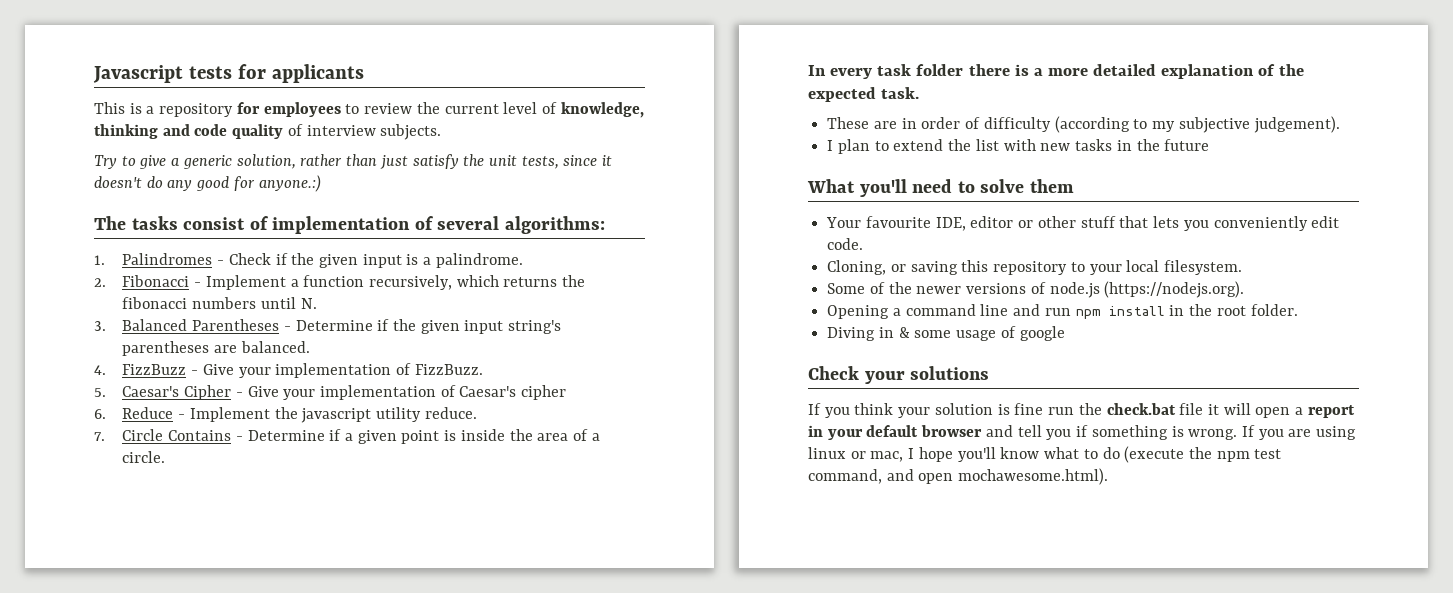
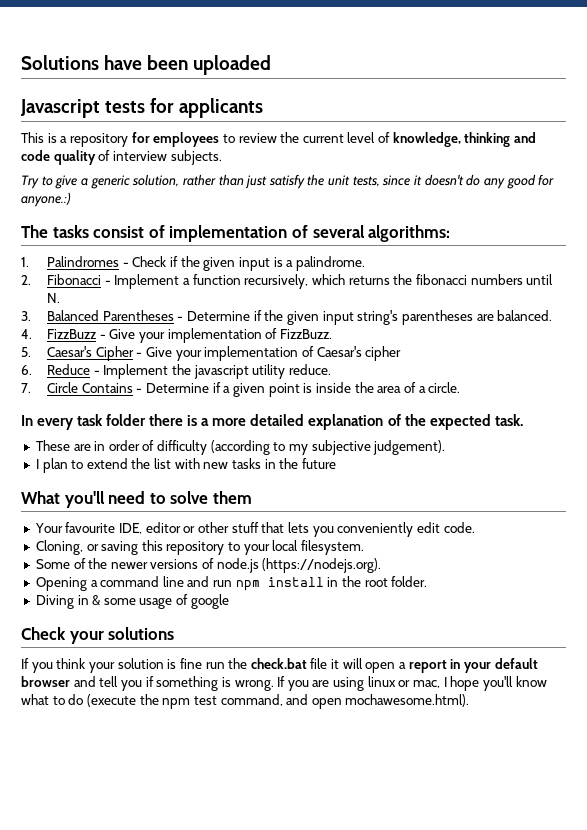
+ Solutions have been uploaded

